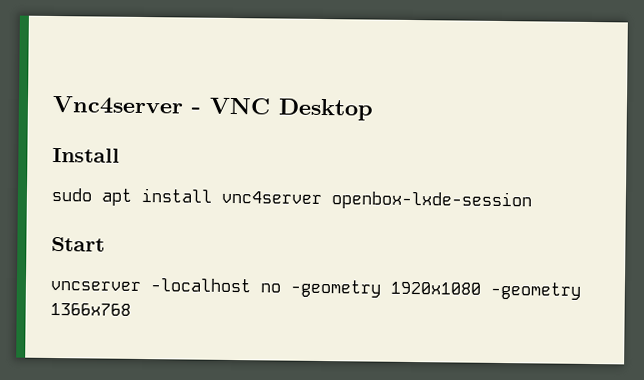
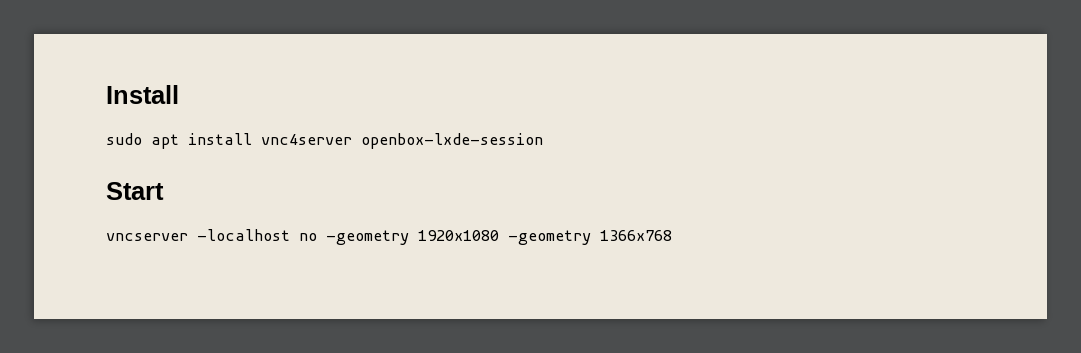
- Vnc4server - VNC Desktop

